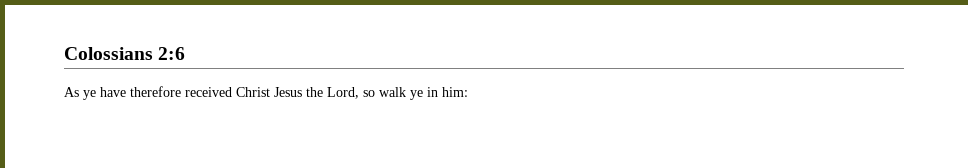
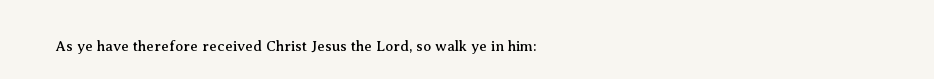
- Colossians 2:6

